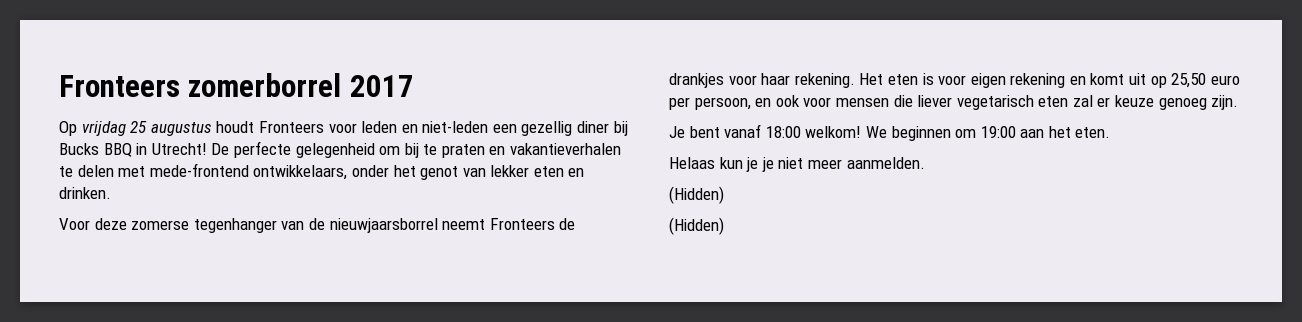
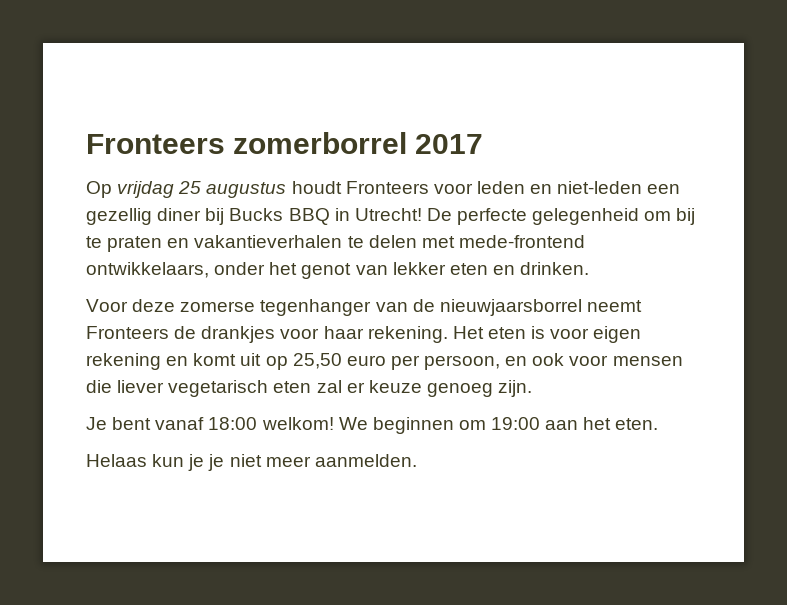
  Helaas kun je je niet meer aanmelden.
- (Hidden)
- (Hidden)

